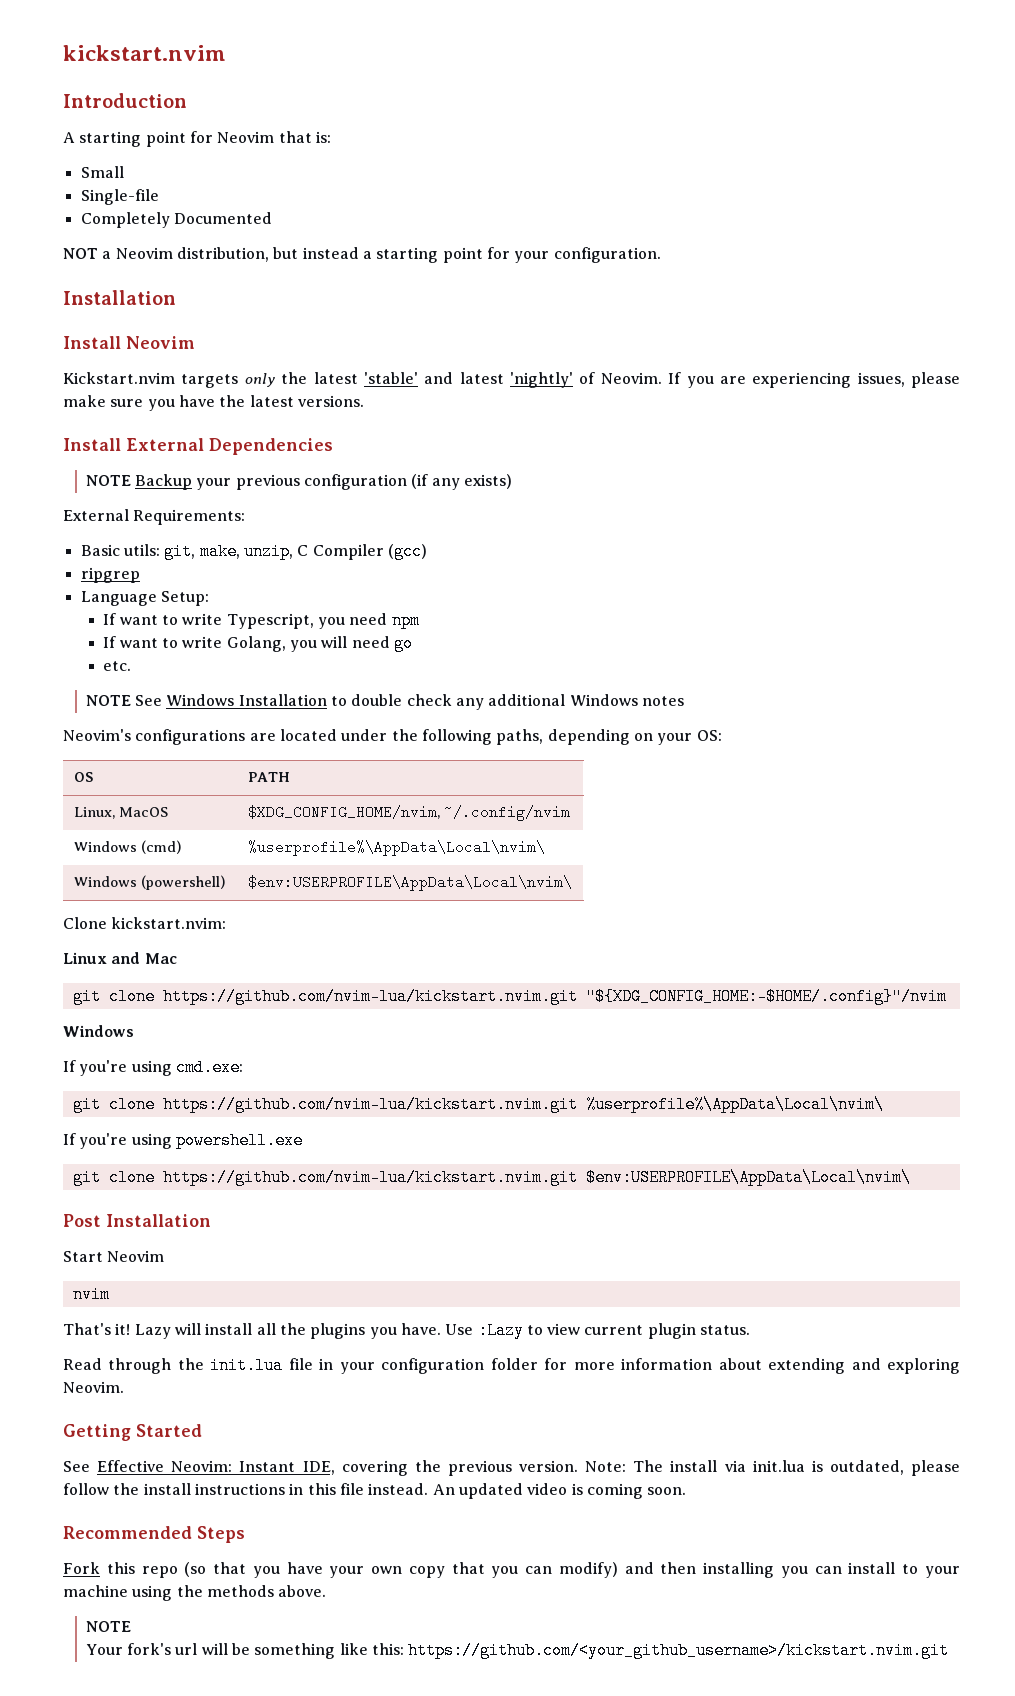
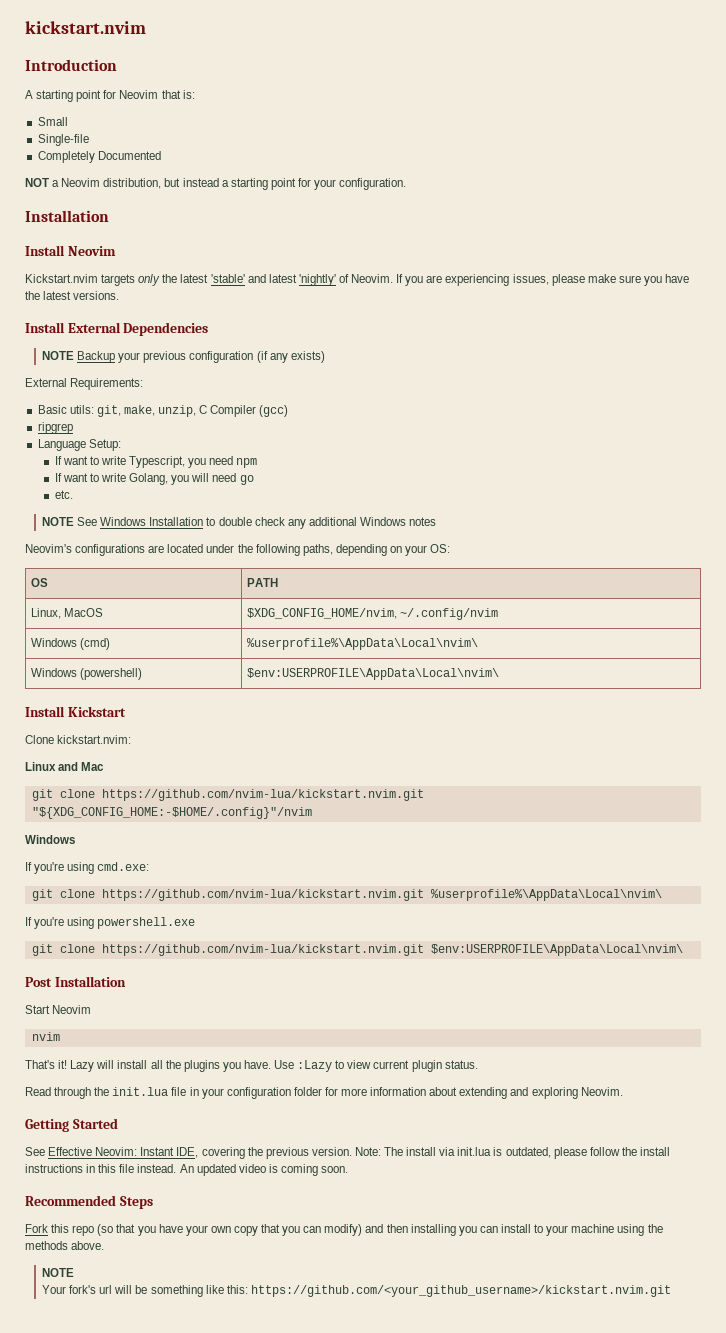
+ Install Kickstart

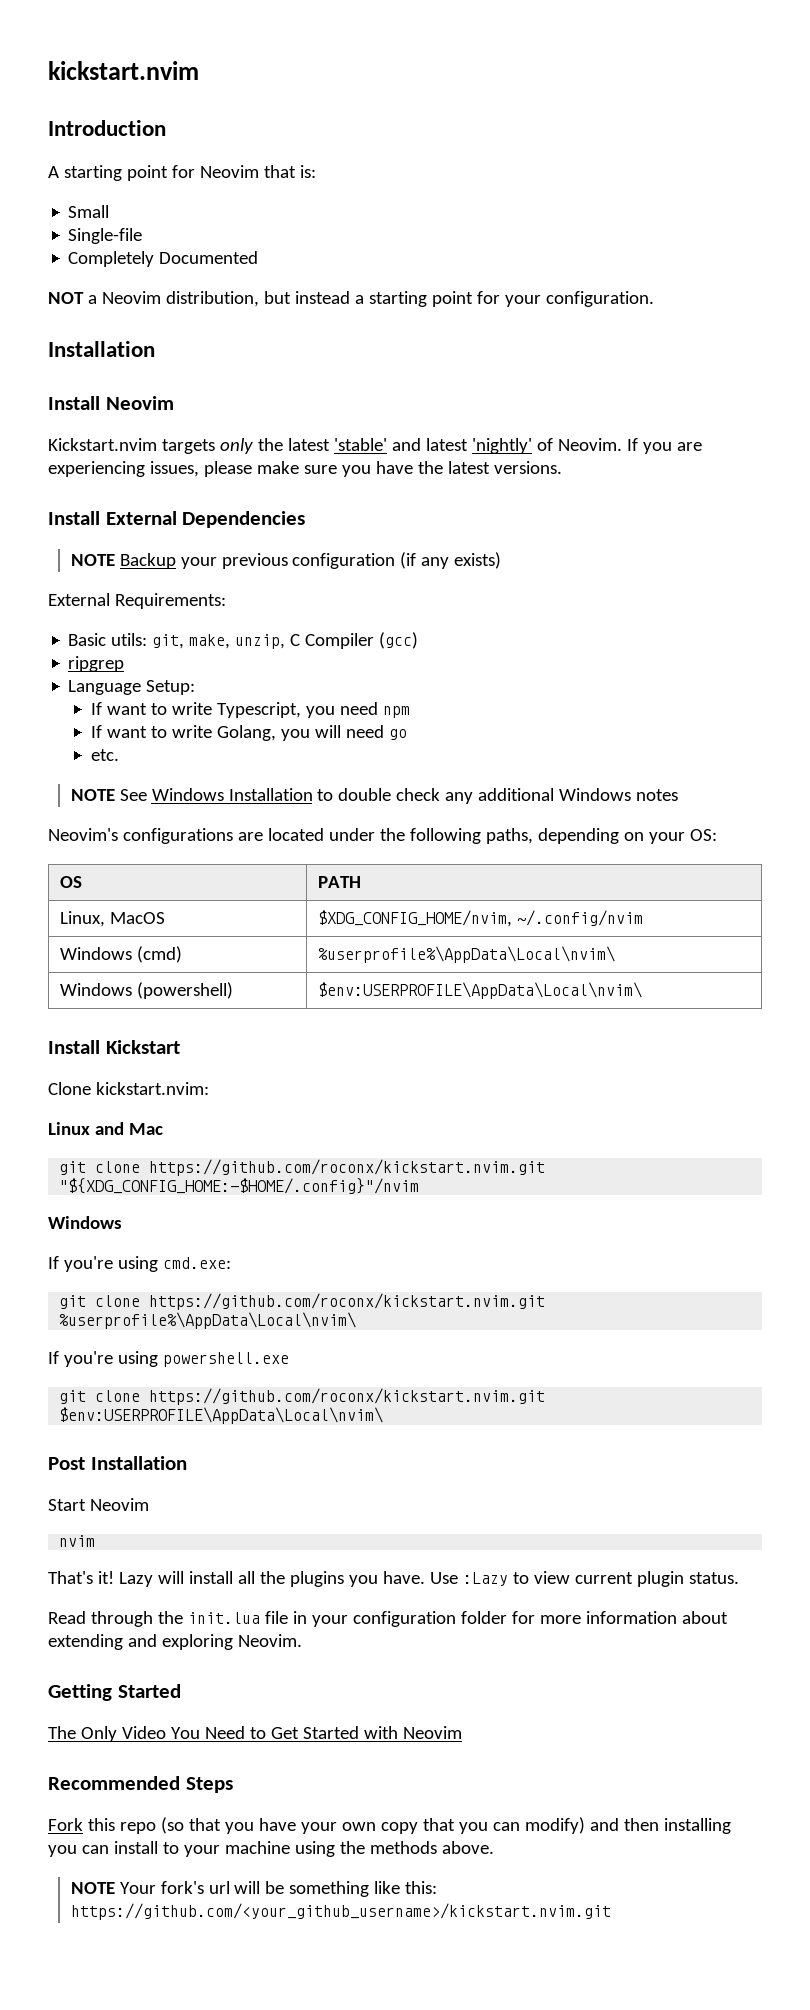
- git clone https://github.com/nvim-lua/kickstart.nvim.git "${XDG_CONFIG_HOME:-$HOME/.config}"/nvim
+ git clone https://github.com/roconx/kickstart.nvim.git "${XDG_CONFIG_HOME:-$HOME/.config}"/nvim
- git clone https://github.com/nvim-lua/kickstart.nvim.git %userprofile%\AppData\Local\nvim\
+ git clone https://github.com/roconx/kickstart.nvim.git %userprofile%\AppData\Local\nvim\
- git clone https://github.com/nvim-lua/kickstart.nvim.git $env:USERPROFILE\AppData\Local\nvim\
+ git clone https://github.com/roconx/kickstart.nvim.git $env:USERPROFILE\AppData\Local\nvim\
- See Effective Neovim: Instant IDE, covering the previous version. Note: The install via init.lua is outdated, please follow the install instructions in this file instead. An updated video is coming soon.
+ The Only Video You Need to Get Started with Neovim
  Fork this repo (so that you have your own copy that you can modify) and then installing you can install to your machine using the methods above.
- NOTE
- Your fork's url will be something like this: https://github.com/<your_github_username>/kickstart.nvim.git
+ NOTE Your fork's url will be something like this: https://github.com/<your_github_username>/kickstart.nvim.git

